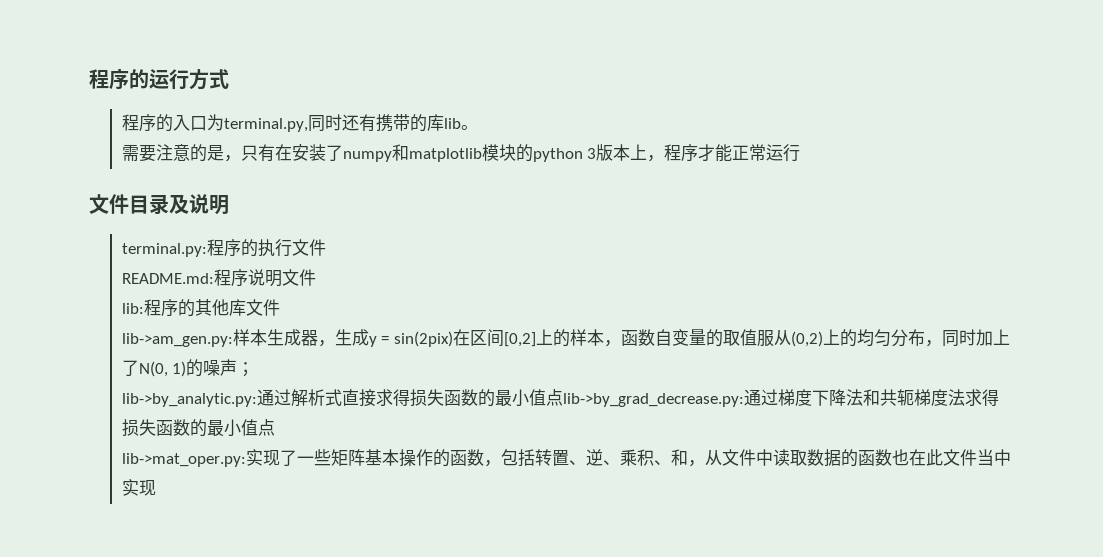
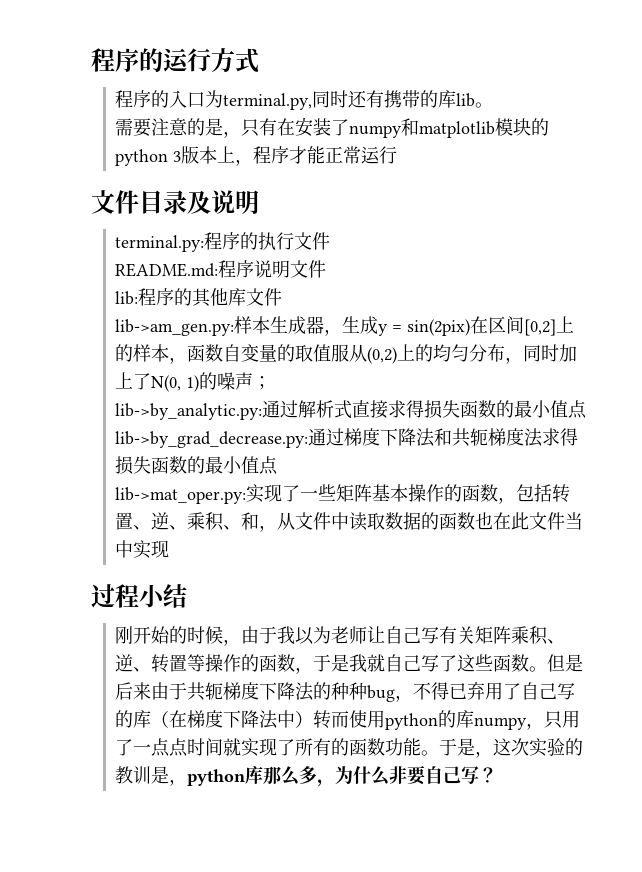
+ 过程小结
+ 刚开始的时候，由于我以为老师让自己写有关矩阵乘积、逆、转置等操作的函数，于是我就自己写了这些函数。但是后来由于共轭梯度下降法的种种bug，不得已弃用了自己写的库（在梯度下降法中）转而使用python的库numpy，只用了一点点时间就实现了所有的函数功能。于是，这次实验的教训是，python库那么多，为什么非要自己写？

